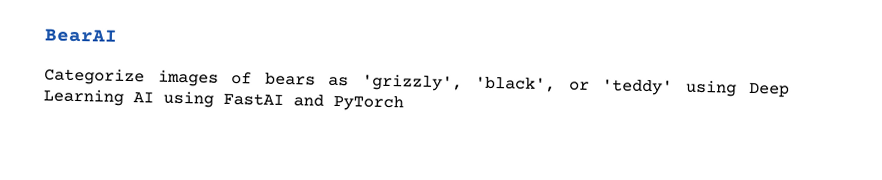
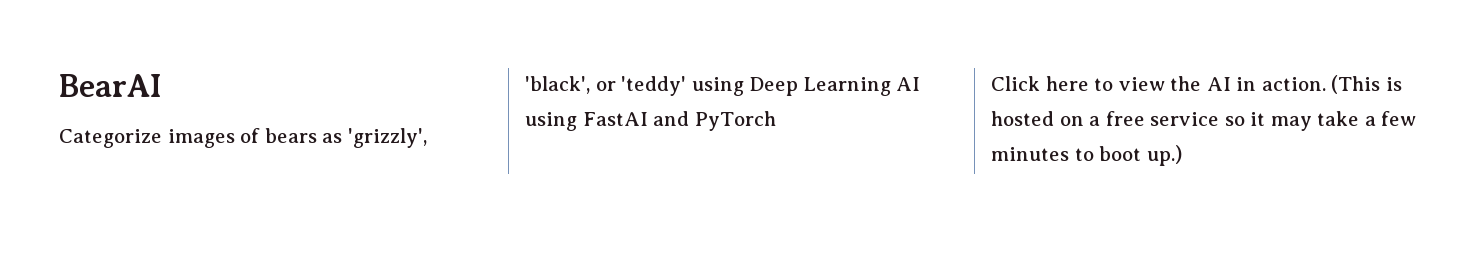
+ Click here to view the AI in action. (This is hosted on a free service so it may take a few minutes to boot up.)

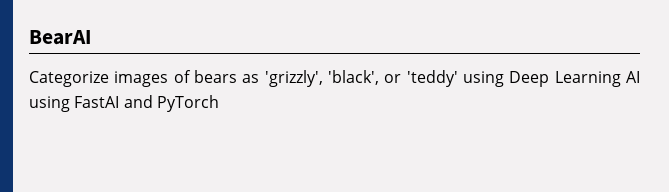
- Click here to view the AI in action. (This is hosted on a free service so it may take a few minutes to boot up.)

